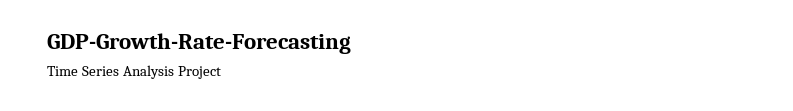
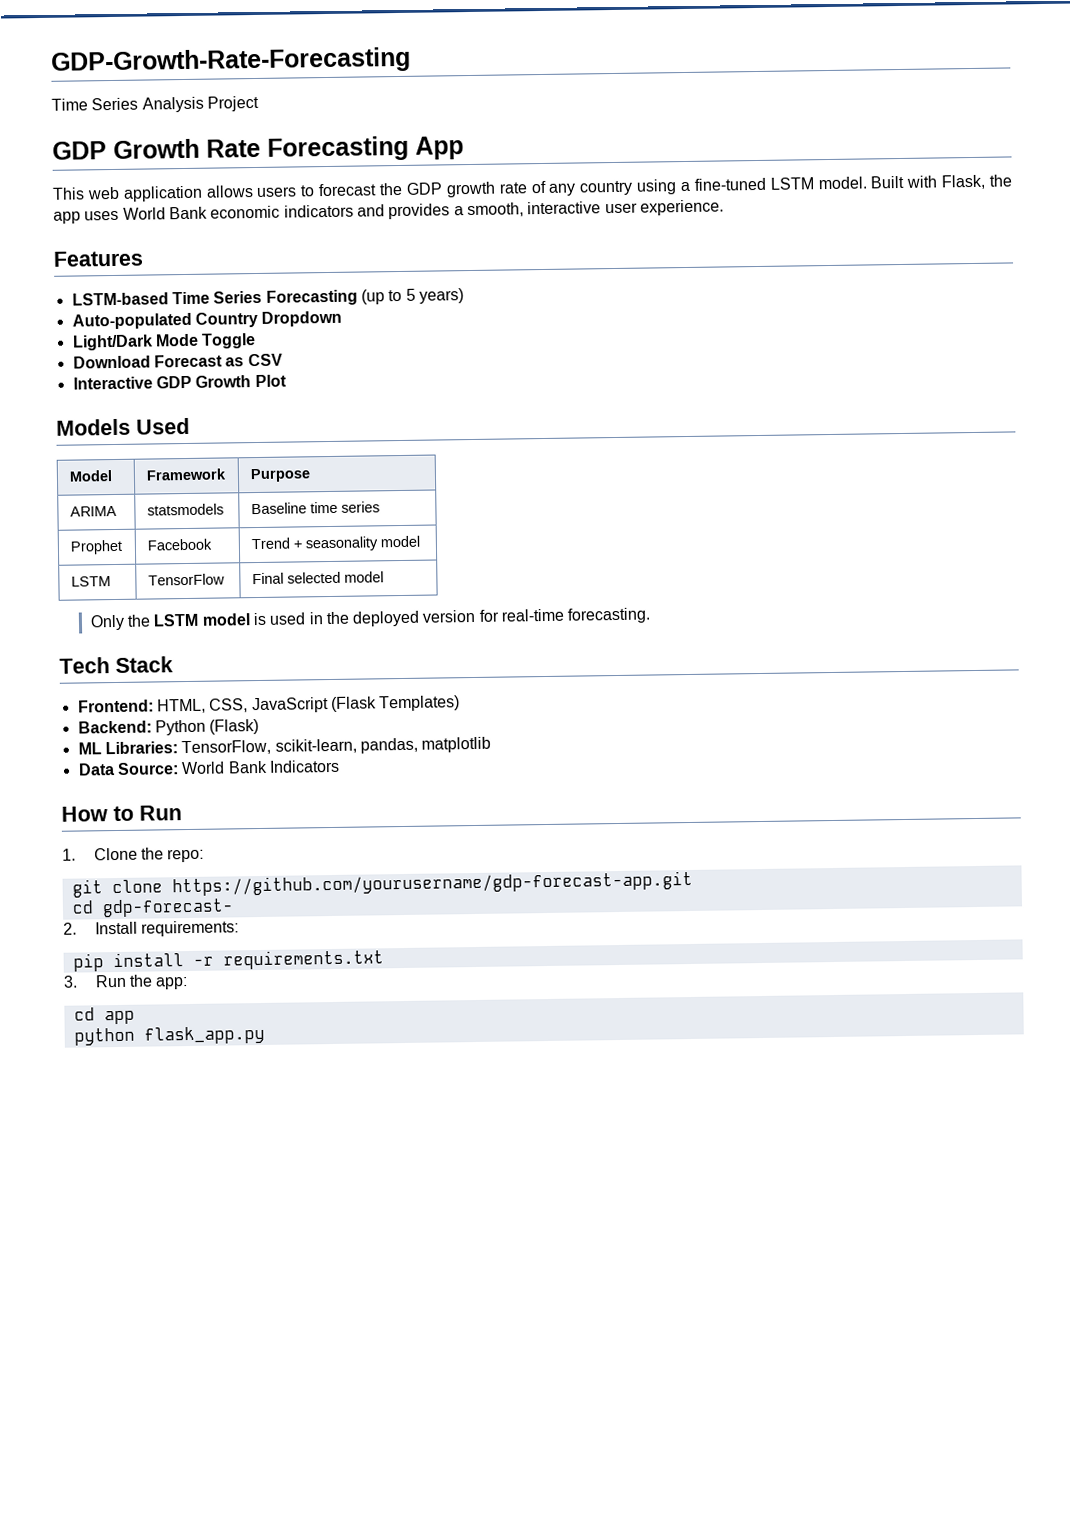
+ GDP Growth Rate Forecasting App
+ This web application allows users to forecast the GDP growth rate of any country using a fine-tuned LSTM model. Built with Flask, the app uses World Bank economic indicators and provides a smooth, interactive user experience.
+ Features
+ LSTM-based Time Series Forecasting (up to 5 years)
+ Auto-populated Country Dropdown
+ Light/Dark Mode Toggle
+ Download Forecast as CSV
+ Interactive GDP Growth Plot
+ Models Used
+ Model | Framework | Purpose
+ ARIMA | statsmodels | Baseline time series
+ Prophet | Facebook | Trend + seasonality model
+ LSTM | TensorFlow | Final selected model
+ Only the LSTM model is used in the deployed version for real-time forecasting.
+ Tech Stack
+ Frontend: HTML, CSS, JavaScript (Flask Templates)
+ Backend: Python (Flask)
+ ML Libraries: TensorFlow, scikit-learn, pandas, matplotlib
+ Data Source: World Bank Indicators
+ How to Run
+ 1. Clone the repo:
+ git clone https://github.com/yourusername/gdp-forecast-app.git
+ cd gdp-forecast-
+ 2. Install requirements:
+ pip install -r requirements.txt
+ 3. Run the app:
+ cd app
+ python flask_app.py

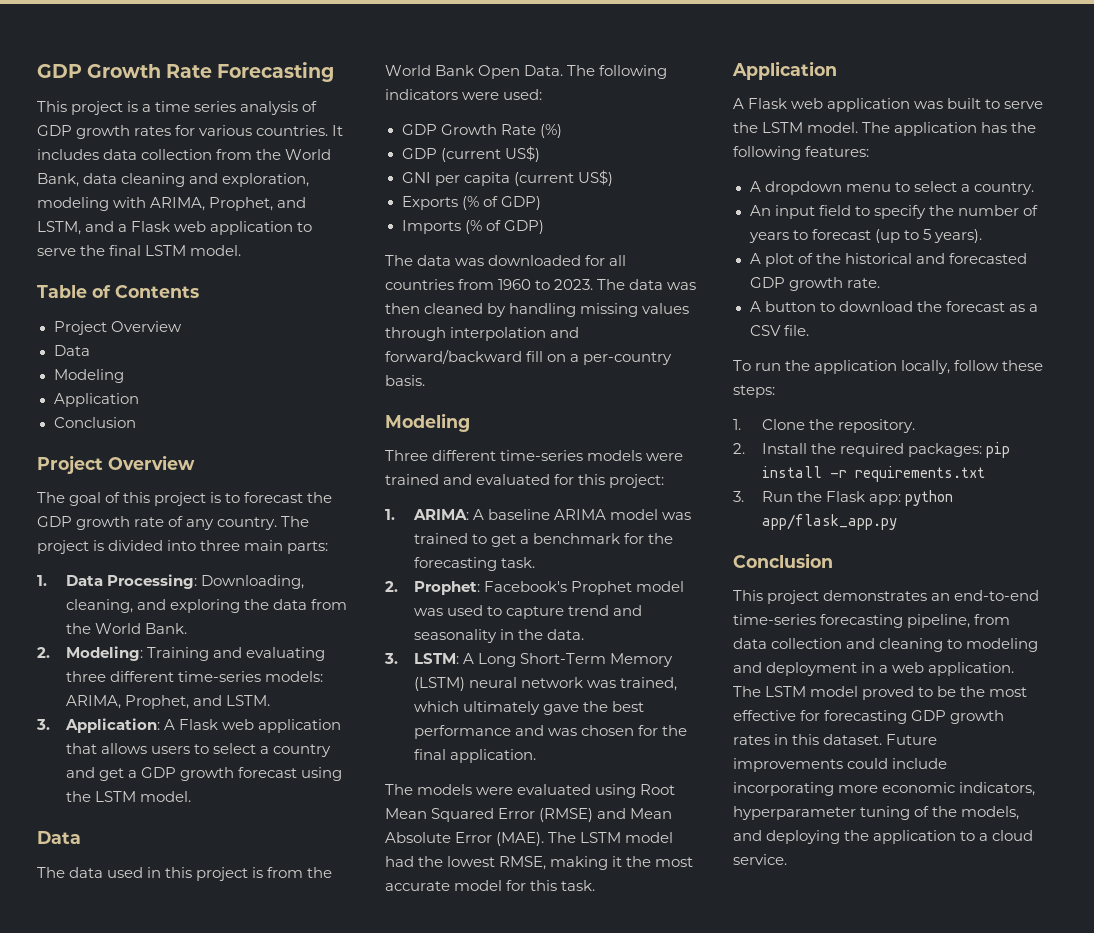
- GDP-Growth-Rate-Forecasting
- Time Series Analysis Project
- GDP Growth Rate Forecasting App
- This web application allows users to forecast the GDP growth rate of any country using a fine-tuned LSTM model. Built with Flask, the app uses World Bank economic indicators and provides a smooth, interactive user experience.
- Features
- LSTM-based Time Series Forecasting (up to 5 years)
- Auto-populated Country Dropdown
- Light/Dark Mode Toggle
- Download Forecast as CSV
- Interactive GDP Growth Plot
- Models Used
- Model | Framework | Purpose
- ARIMA | statsmodels | Baseline time series
- Prophet | Facebook | Trend + seasonality model
- LSTM | TensorFlow | Final selected model
- Only the LSTM model is used in the deployed version for real-time forecasting.
- Tech Stack
- Frontend: HTML, CSS, JavaScript (Flask Templates)
- Backend: Python (Flask)
- ML Libraries: TensorFlow, scikit-learn, pandas, matplotlib
- Data Source: World Bank Indicators
- How to Run
- 1. Clone the repo:
- git clone https://github.com/yourusername/gdp-forecast-app.git
- cd gdp-forecast-
+ GDP Growth Rate Forecasting
+ This project is a time series analysis of GDP growth rates for various countries. It includes data collection from the World Bank, data cleaning and exploration, modeling with ARIMA, Prophet, and LSTM, and a Flask web application to serve the final LSTM model.
+ Table of Contents
+ Project Overview
+ Data
+ Modeling
+ Application
+ Conclusion
+ Project Overview
+ The goal of this project is to forecast the GDP growth rate of any country. The project is divided into three main parts:
+ 1. Data Processing: Downloading, cleaning, and exploring the data from the World Bank.
+ 2. Modeling: Training and evaluating three different time-series models: ARIMA, Prophet, and LSTM.
+ 3. Application: A Flask web application that allows users to select a country and get a GDP growth forecast using the LSTM model.
+ Data
+ The data used in this project is from the World Bank Open Data. The following indicators were used:
+ GDP Growth Rate (%)
+ GDP (current US$)
+ GNI per capita (current US$)
+ Exports (% of GDP)
+ Imports (% of GDP)
+ The data was downloaded for all countries from 1960 to 2023. The data was then cleaned by handling missing values through interpolation and forward/backward fill on a per-country basis.
+ Modeling
+ Three different time-series models were trained and evaluated for this project:
+ 1. ARIMA: A baseline ARIMA model was trained to get a benchmark for the forecasting task.
+ 2. Prophet: Facebook's Prophet model was used to capture trend and seasonality in the data.
+ 3. LSTM: A Long Short-Term Memory (LSTM) neural network was trained, which ultimately gave the best performance and was chosen for the final application.
+ The models were evaluated using Root Mean Squared Error (RMSE) and Mean Absolute Error (MAE). The LSTM model had the lowest RMSE, making it the most accurate model for this task.
+ Application
+ A Flask web application was built to serve the LSTM model. The application has the following features:
+ A dropdown menu to select a country.
+ An input field to specify the number of years to forecast (up to 5 years).
+ A plot of the historical and forecasted GDP growth rate.
+ A button to download the forecast as a CSV file.
+ To run the application locally, follow these steps:
+ 1. Clone the repository.
- 2. Install requirements:
- pip install -r requirements.txt
+ 2. Install the required packages: pip install -r requirements.txt
- 3. Run the app:
- cd app
- python flask_app.py
+ 3. Run the Flask app: python app/flask_app.py
+ Conclusion
+ This project demonstrates an end-to-end time-series forecasting pipeline, from data collection and cleaning to modeling and deployment in a web application. The LSTM model proved to be the most effective for forecasting GDP growth rates in this dataset. Future improvements could include incorporating more economic indicators, hyperparameter tuning of the models, and deploying the application to a cloud service.

